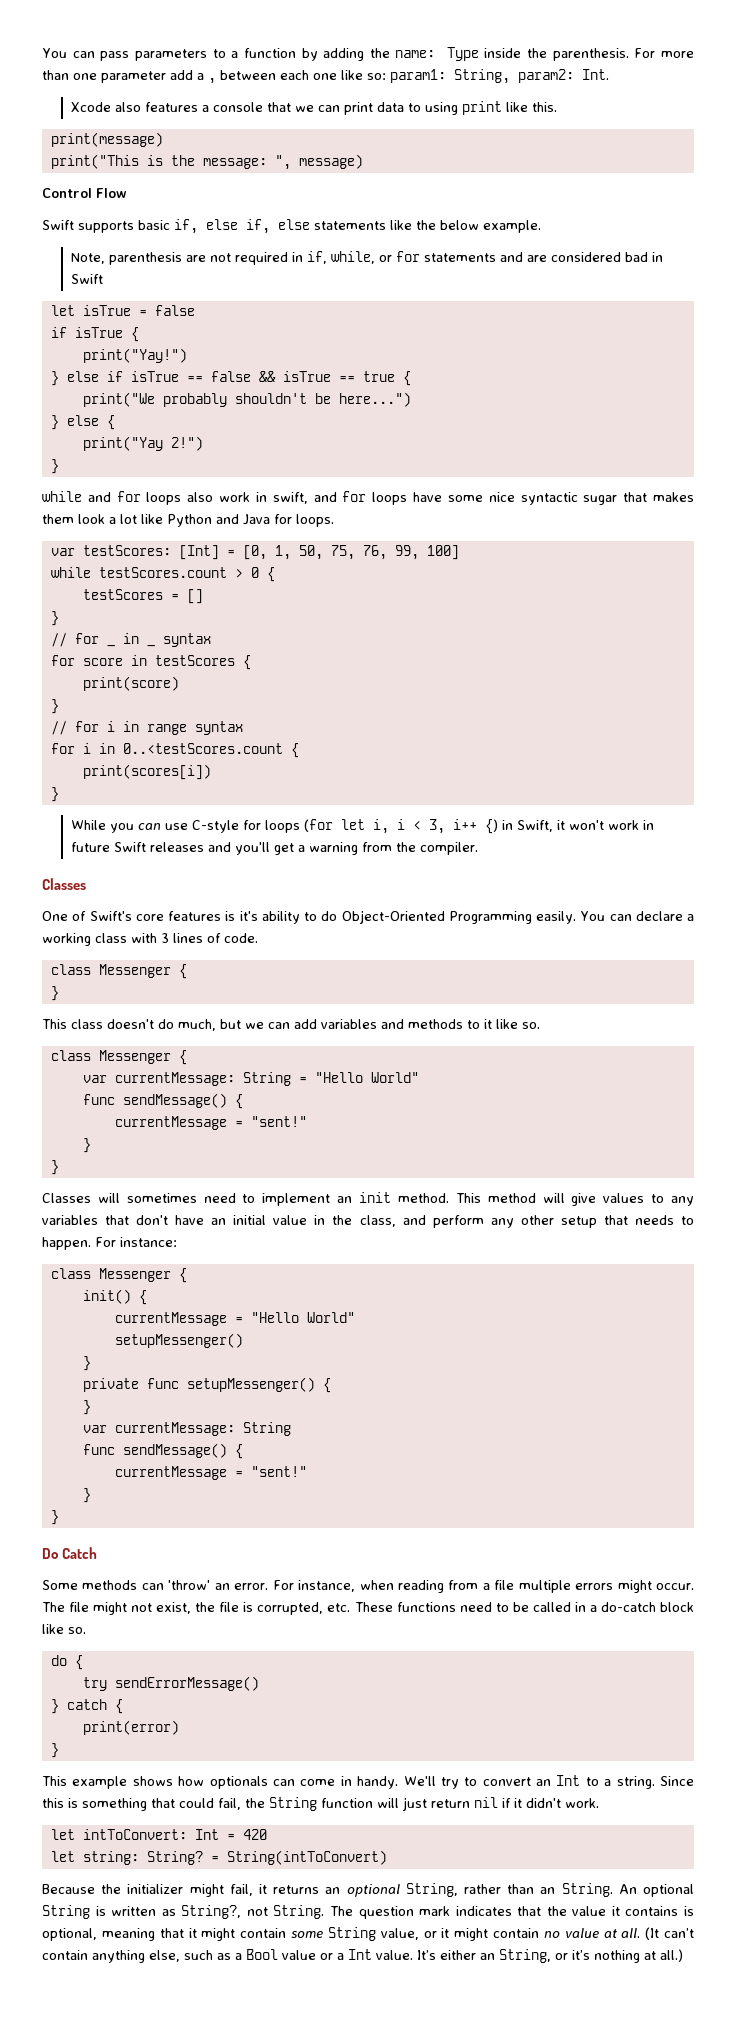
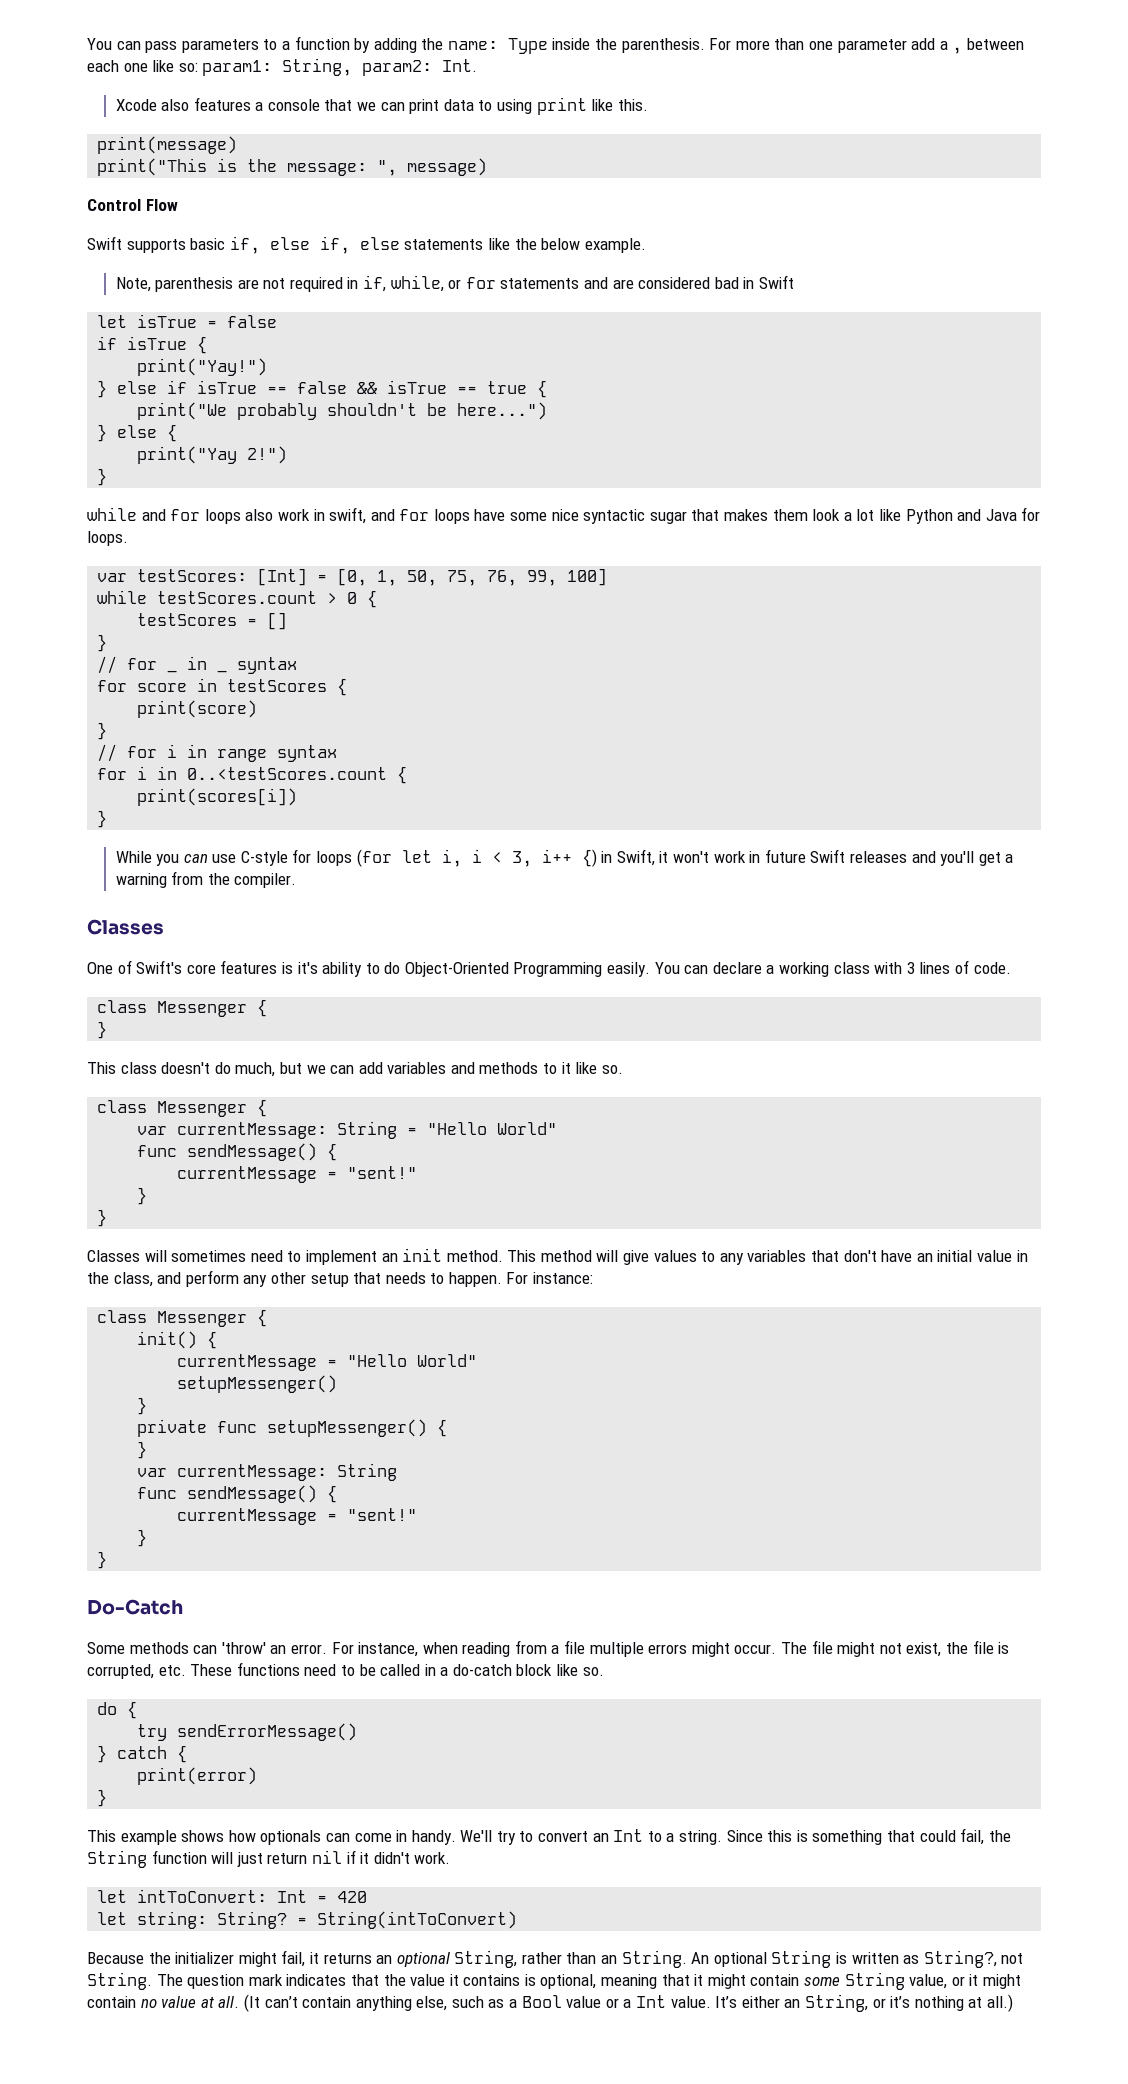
- Do Catch
+ Do-Catch

